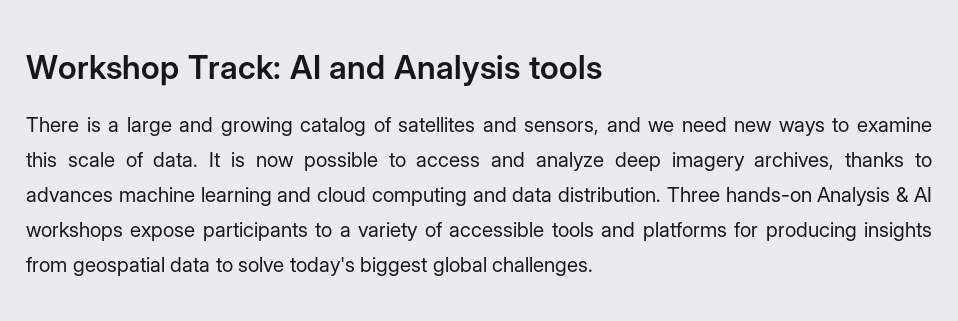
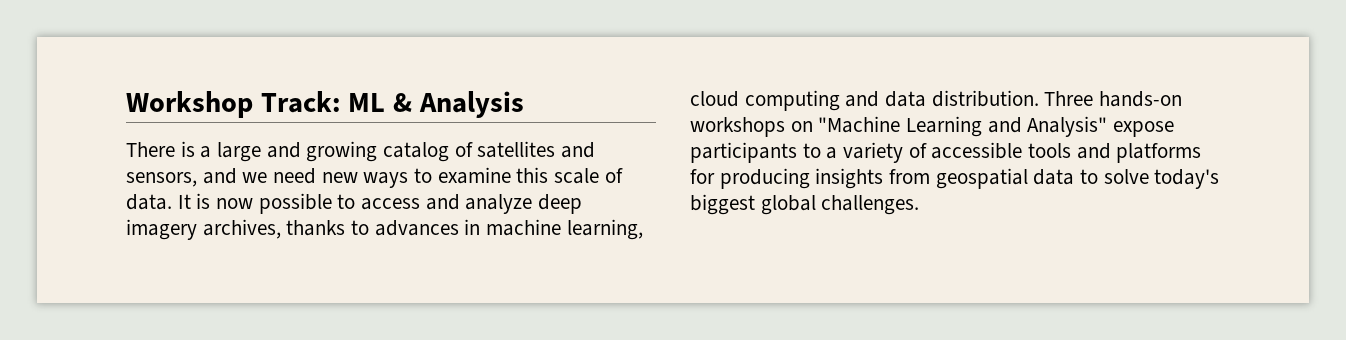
- Workshop Track: AI and Analysis tools
+ Workshop Track: ML & Analysis
- It is now possible to access and analyze deep imagery archives, thanks to advances machine learning and cloud computing and data distribution.
+ It is now possible to access and analyze deep imagery archives, thanks to advances in machine learning, cloud computing and data distribution.
- Three hands-on Analysis & AI workshops expose participants to a variety of accessible tools and platforms for producing insights from geospatial data to solve today's biggest global challenges.
+ Three hands-on workshops on "Machine Learning and Analysis" expose participants to a variety of accessible tools and platforms for producing insights from geospatial data to solve today's biggest global challenges.

